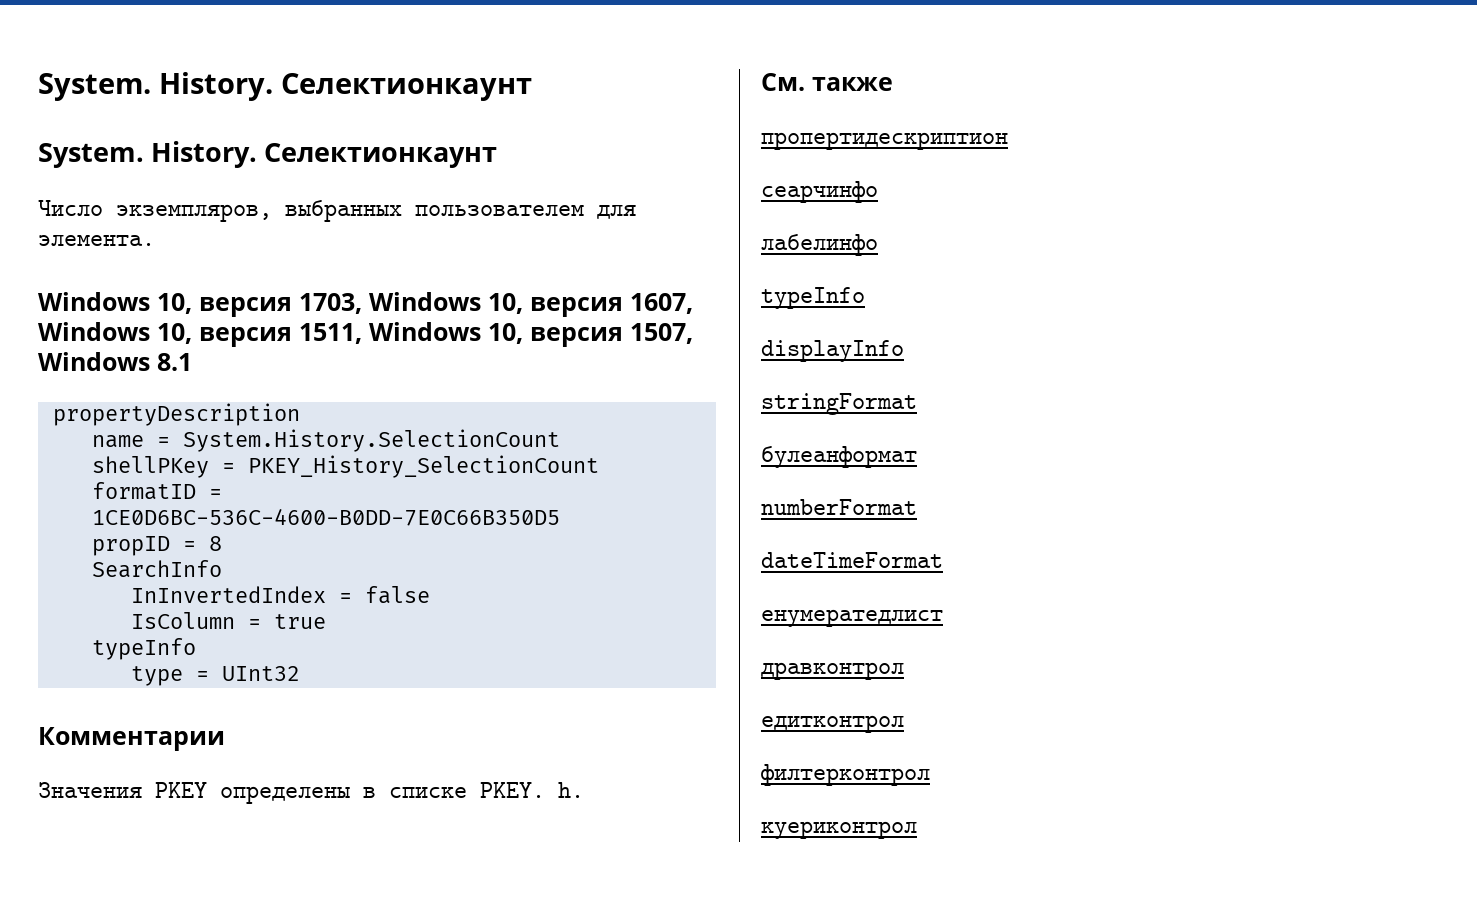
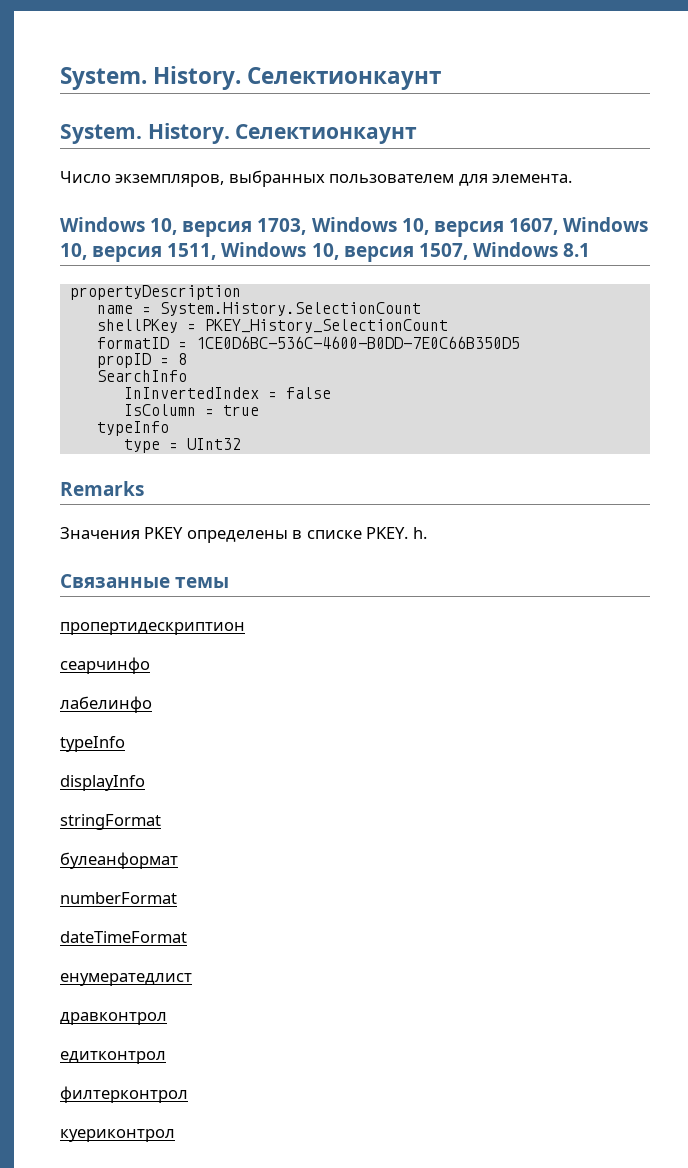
- Комментарии
+ Remarks
- См. также
+ Связанные темы

